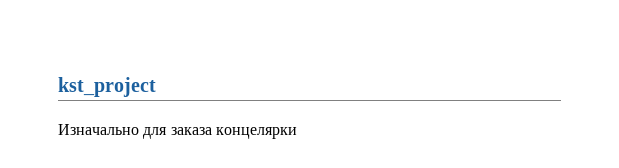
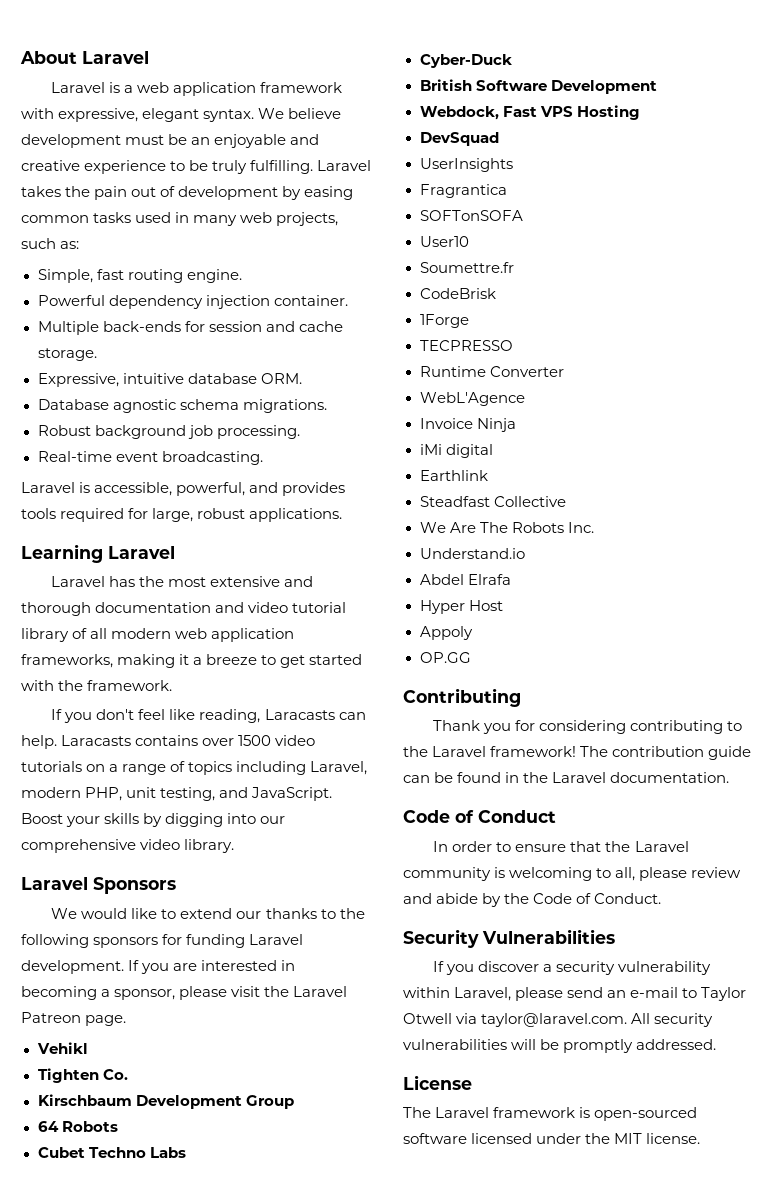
- kst_project
- Изначально для заказа концелярки
+ About Laravel
+ Laravel is a web application framework with expressive, elegant syntax. We believe development must be an enjoyable and creative experience to be truly fulfilling. Laravel takes the pain out of development by easing common tasks used in many web projects, such as:
+ Simple, fast routing engine.
+ Powerful dependency injection container.
+ Multiple back-ends for session and cache storage.
+ Expressive, intuitive database ORM.
+ Database agnostic schema migrations.
+ Robust background job processing.
+ Real-time event broadcasting.
+ Laravel is accessible, powerful, and provides tools required for large, robust applications.
+ Learning Laravel
+ Laravel has the most extensive and thorough documentation and video tutorial library of all modern web application frameworks, making it a breeze to get started with the framework.
+ If you don't feel like reading, Laracasts can help. Laracasts contains over 1500 video tutorials on a range of topics including Laravel, modern PHP, unit testing, and JavaScript. Boost your skills by digging into our comprehensive video library.
+ Laravel Sponsors
+ We would like to extend our thanks to the following sponsors for funding Laravel development. If you are interested in becoming a sponsor, please visit the Laravel Patreon page.
+ Vehikl
+ Tighten Co.
+ Kirschbaum Development Group
+ 64 Robots
+ Cubet Techno Labs
+ Cyber-Duck
+ British Software Development
+ Webdock, Fast VPS Hosting
+ DevSquad
+ UserInsights
+ Fragrantica
+ SOFTonSOFA
+ User10
+ Soumettre.fr
+ CodeBrisk
+ 1Forge
+ TECPRESSO
+ Runtime Converter
+ WebL'Agence
+ Invoice Ninja
+ iMi digital
+ Earthlink
+ Steadfast Collective
+ We Are The Robots Inc.
+ Understand.io
+ Abdel Elrafa
+ Hyper Host
+ Appoly
+ OP.GG
+ Contributing
+ Thank you for considering contributing to the Laravel framework! The contribution guide can be found in the Laravel documentation.
+ Code of Conduct
+ In order to ensure that the Laravel community is welcoming to all, please review and abide by the Code of Conduct.
+ Security Vulnerabilities
+ If you discover a security vulnerability within Laravel, please send an e-mail to Taylor Otwell via taylor@laravel.com. All security vulnerabilities will be promptly addressed.
+ License
+ The Laravel framework is open-sourced software licensed under the MIT license.

